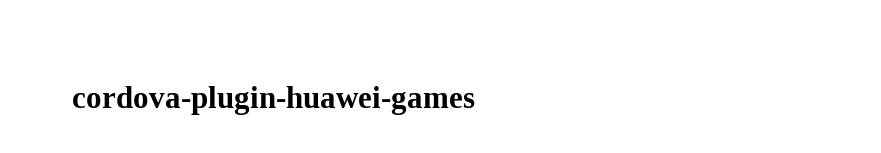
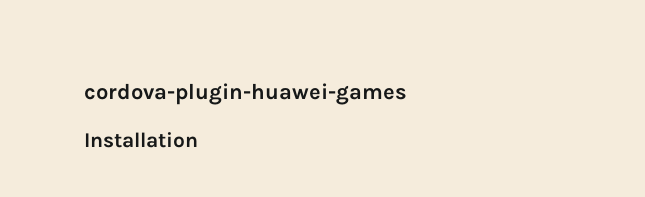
+ Installation

